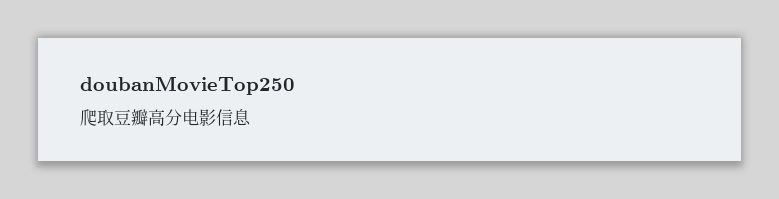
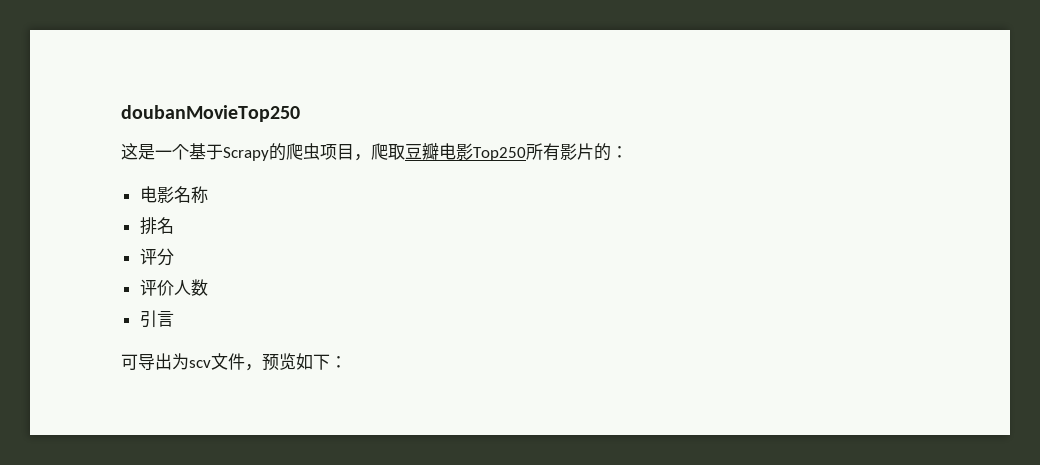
- 爬取豆瓣高分电影信息
+ 这是一个基于Scrapy的爬虫项目，爬取豆瓣电影Top250所有影片的：
+ 电影名称
+ 排名
+ 评分
+ 评价人数
+ 引言
+ 可导出为scv文件，预览如下：

